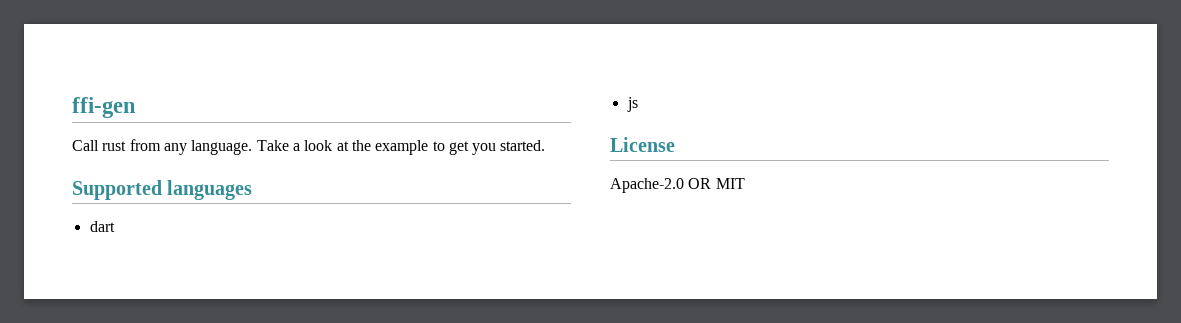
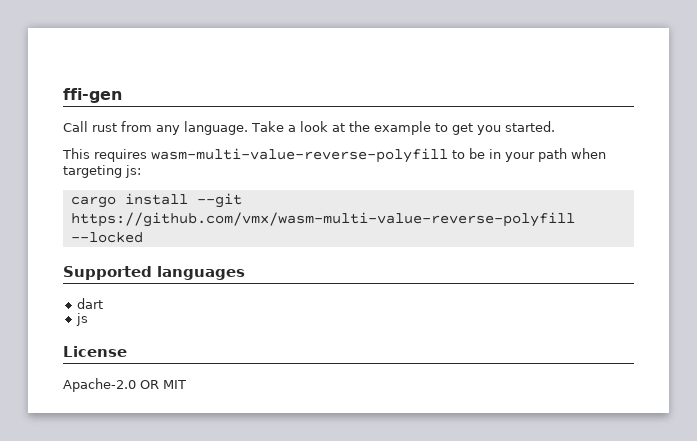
+ This requires wasm-multi-value-reverse-polyfill to be in your path when targeting js:
+ cargo install --git https://github.com/vmx/wasm-multi-value-reverse-polyfill --locked

